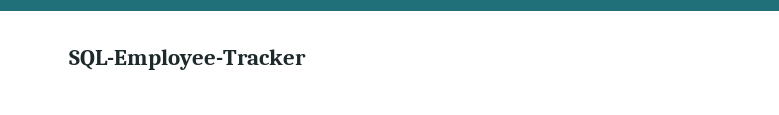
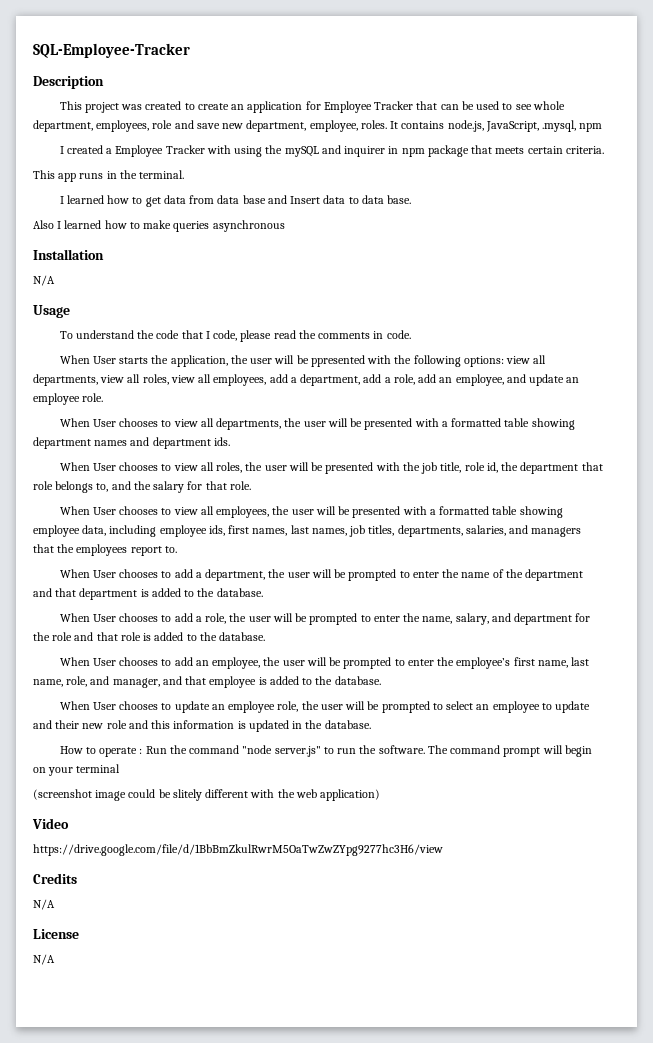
+ Description
+ This project was created to create an application for Employee Tracker that can be used to see whole department, employees, role and save new department, employee, roles. It contains node.js, JavaScript, .mysql, npm
+ I created a Employee Tracker with using the mySQL and inquirer in npm package that meets certain criteria.
+ This app runs in the terminal.
+ I learned how to get data from data base and Insert data to data base.
+ Also I learned how to make queries asynchronous
+ Installation
+ N/A
+ Usage
+ To understand the code that I code, please read the comments in code.
+ When User starts the application, the user will be ppresented with the following options: view all departments, view all roles, view all employees, add a department, add a role, add an employee, and update an employee role.
+ When User chooses to view all departments, the user will be presented with a formatted table showing department names and department ids.
+ When User chooses to view all roles, the user will be presented with the job title, role id, the department that role belongs to, and the salary for that role.
+ When User chooses to view all employees, the user will be presented with a formatted table showing employee data, including employee ids, first names, last names, job titles, departments, salaries, and managers that the employees report to.
+ When User chooses to add a department, the user will be prompted to enter the name of the department and that department is added to the database.
+ When User chooses to add a role, the user will be prompted to enter the name, salary, and department for the role and that role is added to the database.
+ When User chooses to add an employee, the user will be prompted to enter the employee’s first name, last name, role, and manager, and that employee is added to the database.
+ When User chooses to update an employee role, the user will be prompted to select an employee to update and their new role and this information is updated in the database.
+ How to operate : Run the command "node server.js" to run the software. The command prompt will begin on your terminal
+ (screenshot image could be slitely different with the web application)
+ Video
+ https://drive.google.com/file/d/1BbBmZkulRwrM5OaTwZwZYpg9277hc3H6/view
+ Credits
+ N/A
+ License
+ N/A

